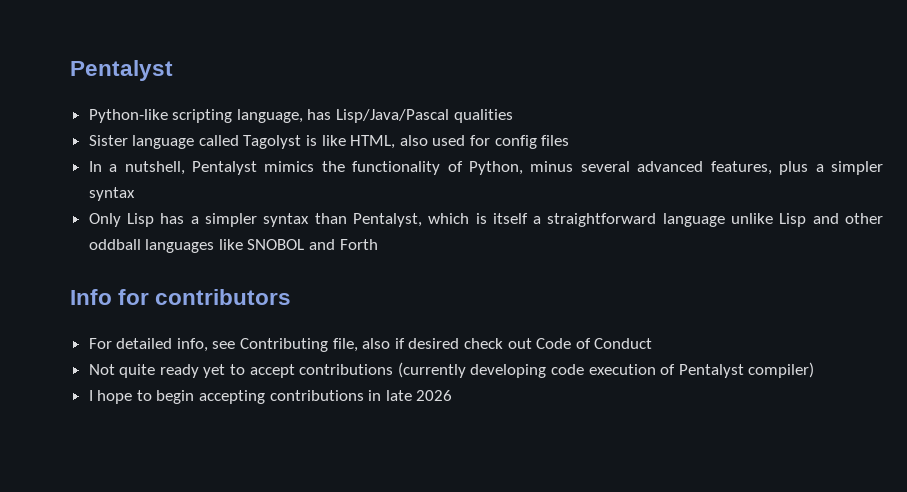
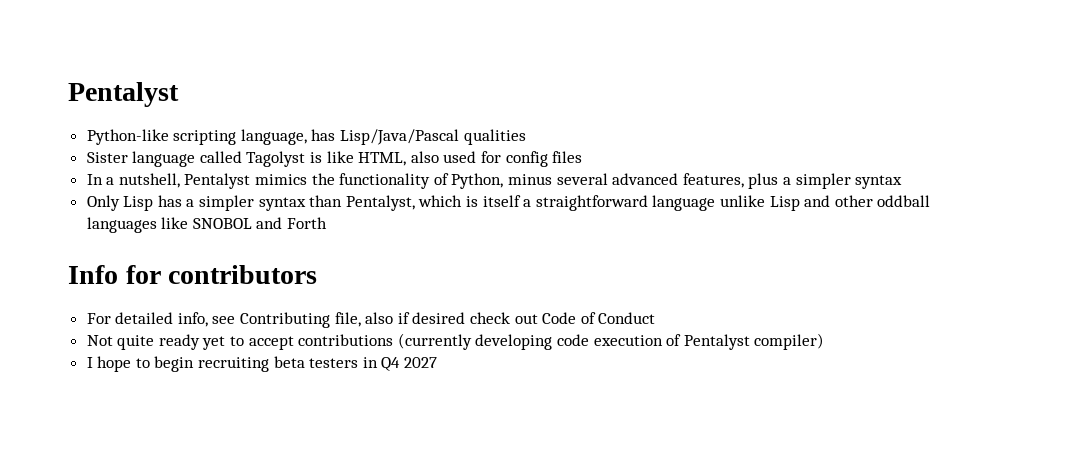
- I hope to begin accepting contributions in late 2026
+ I hope to begin recruiting beta testers in Q4 2027

